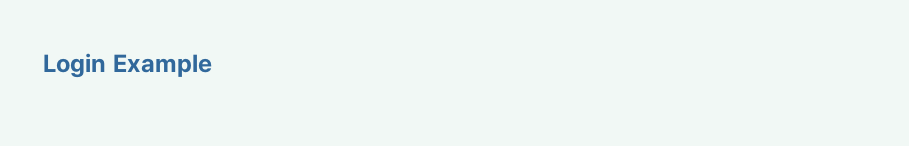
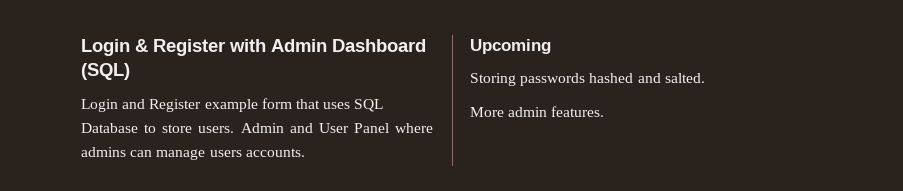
- Login Example
+ Login & Register with Admin Dashboard (SQL)
+ Login and Register example form that uses SQL Database to store users. Admin and User Panel where admins can manage users accounts.
+ Upcoming
+ Storing passwords hashed and salted.
+ More admin features.

